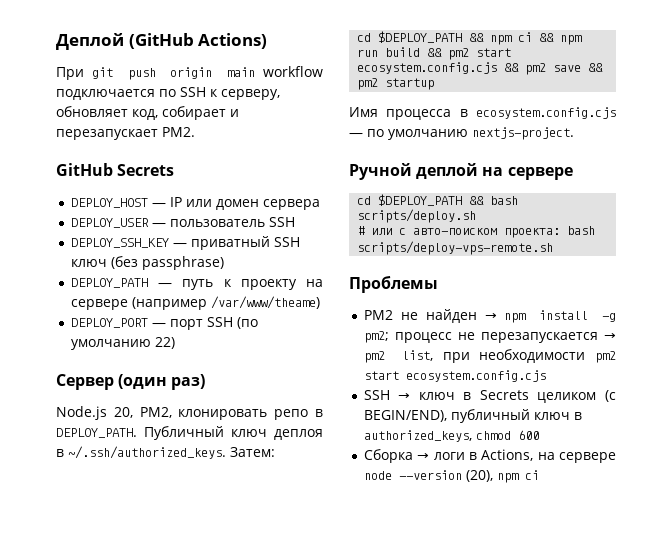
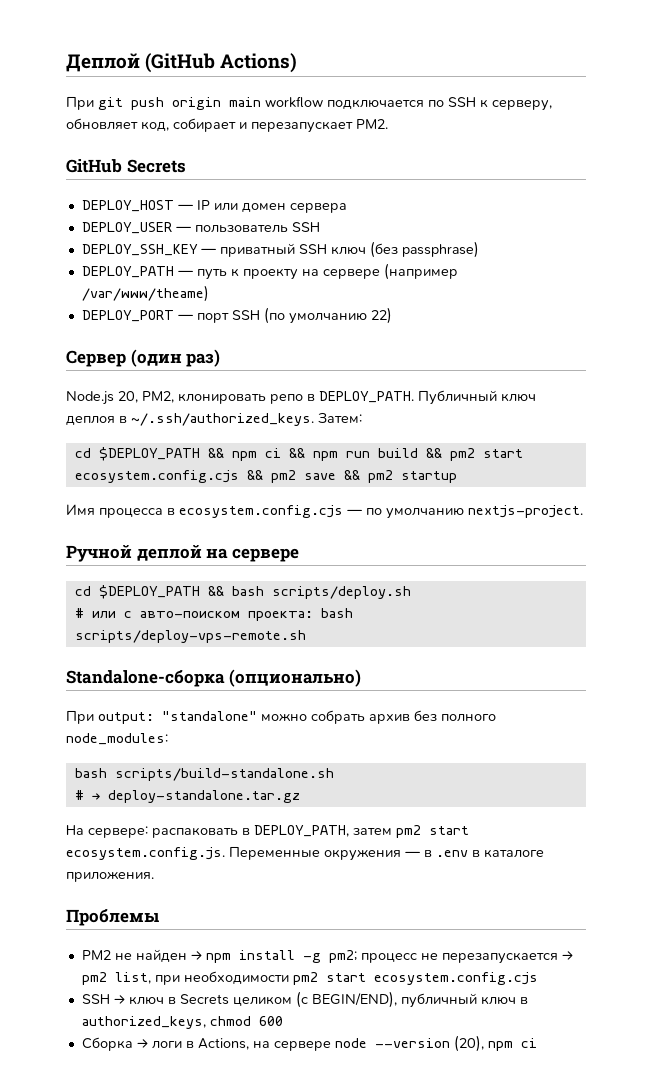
+ Standalone-сборка (опционально)
+ При output: "standalone" можно собрать архив без полного node_modules:
+ bash scripts/build-standalone.sh
+ # → deploy-standalone.tar.gz
+ На сервере: распаковать в DEPLOY_PATH, затем pm2 start ecosystem.config.js. Переменные окружения — в .env в каталоге приложения.

